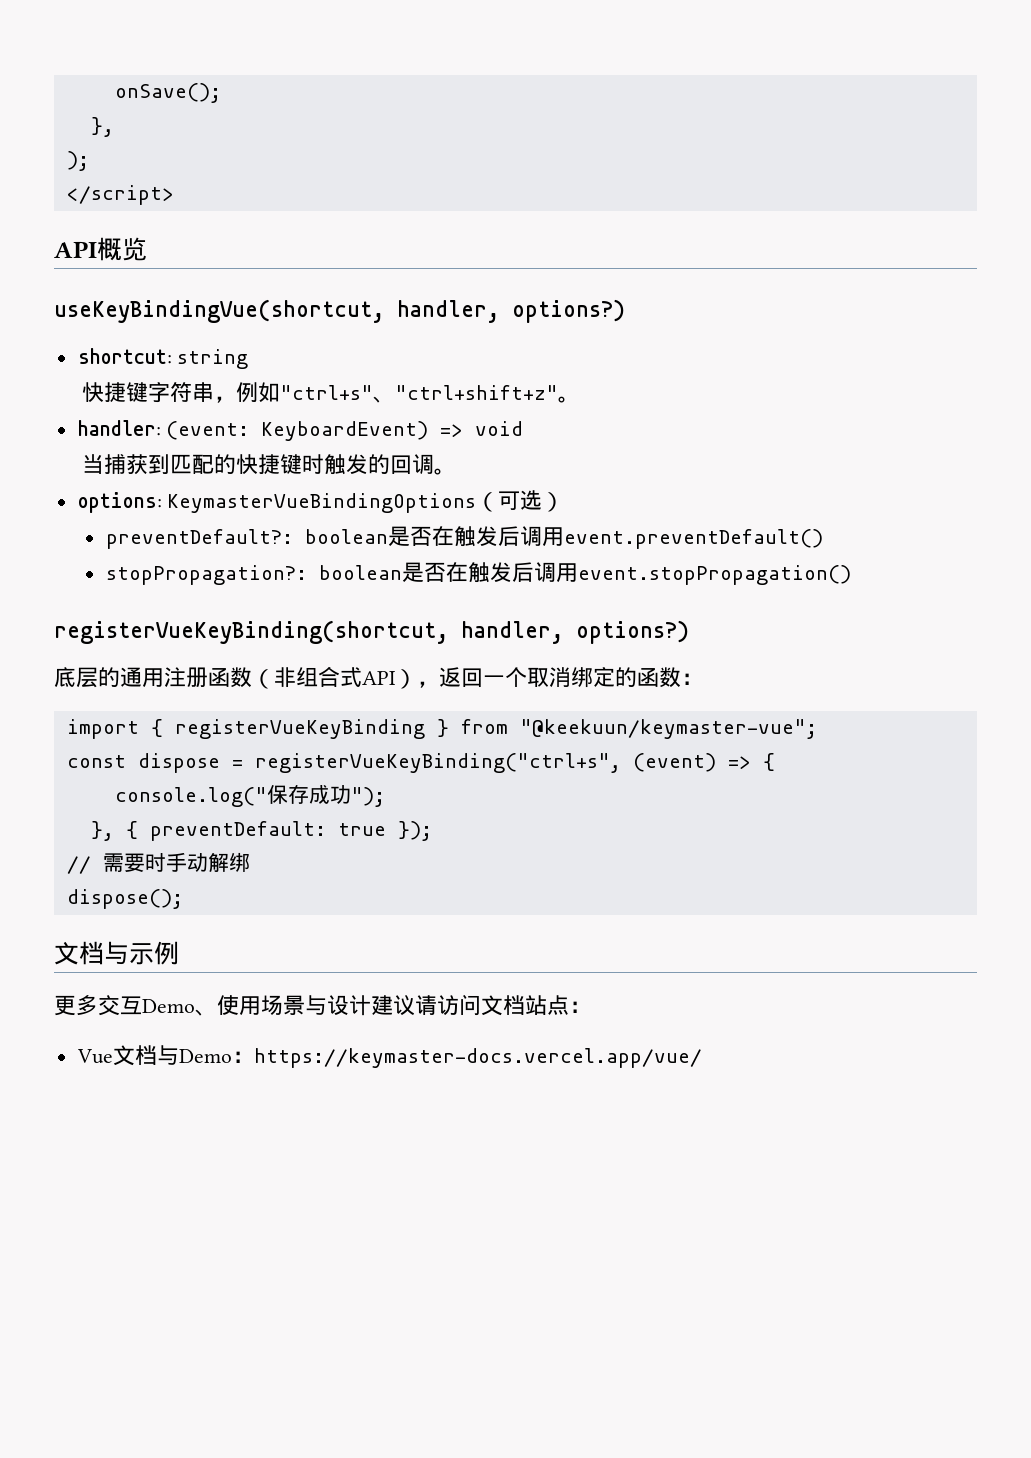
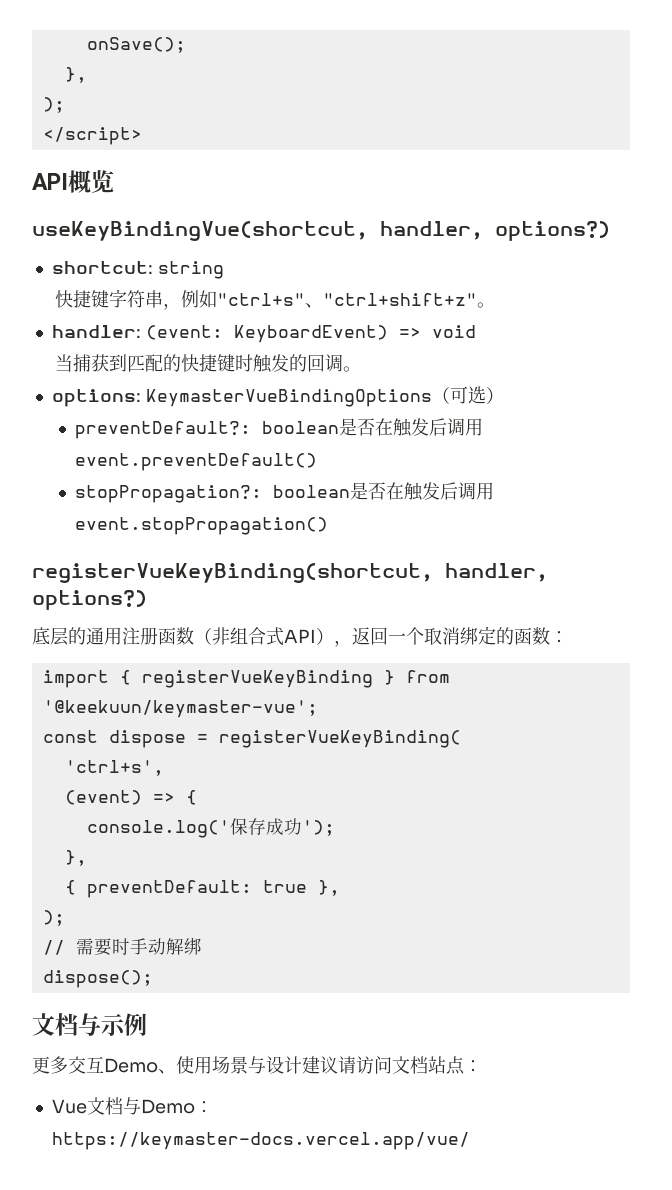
- import { registerVueKeyBinding } from "@keekuun/keymaster-vue";
+ import { registerVueKeyBinding } from '@keekuun/keymaster-vue';
- const dispose = registerVueKeyBinding("ctrl+s", (event) => {
+ const dispose = registerVueKeyBinding(
+ 'ctrl+s',
+ (event) => {
- console.log("保存成功");
- }, { preventDefault: true });
+ console.log('保存成功');
+ },
+ { preventDefault: true },
+ );

